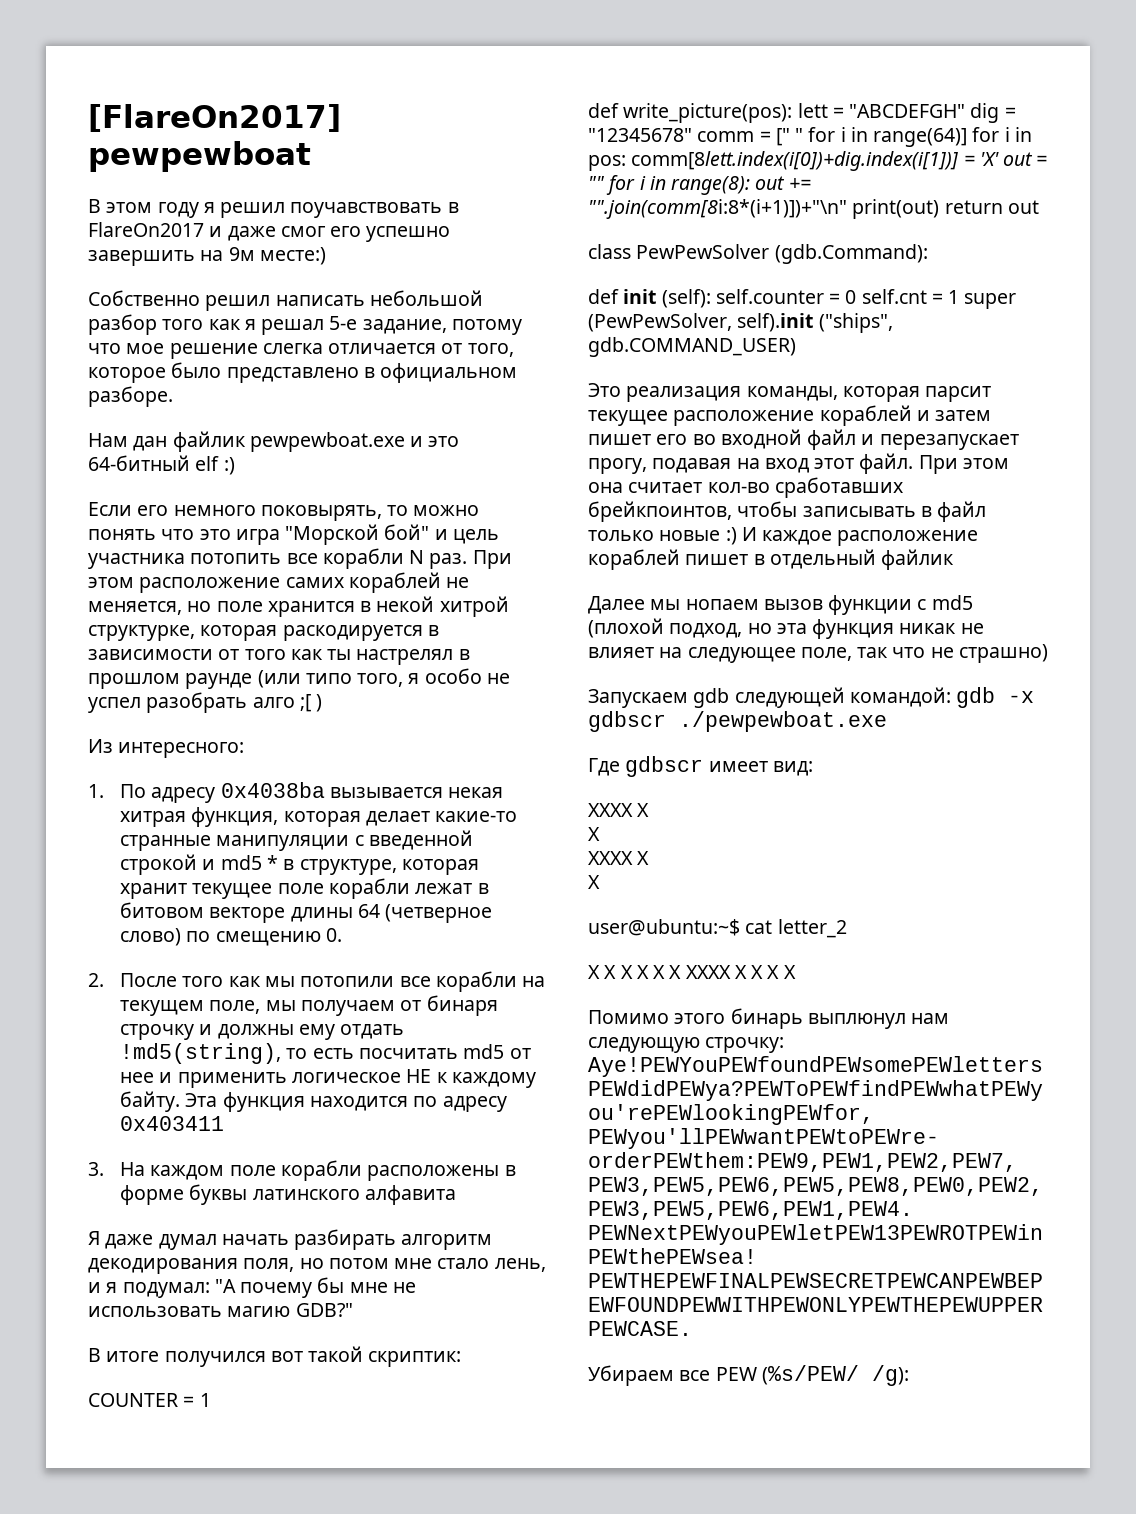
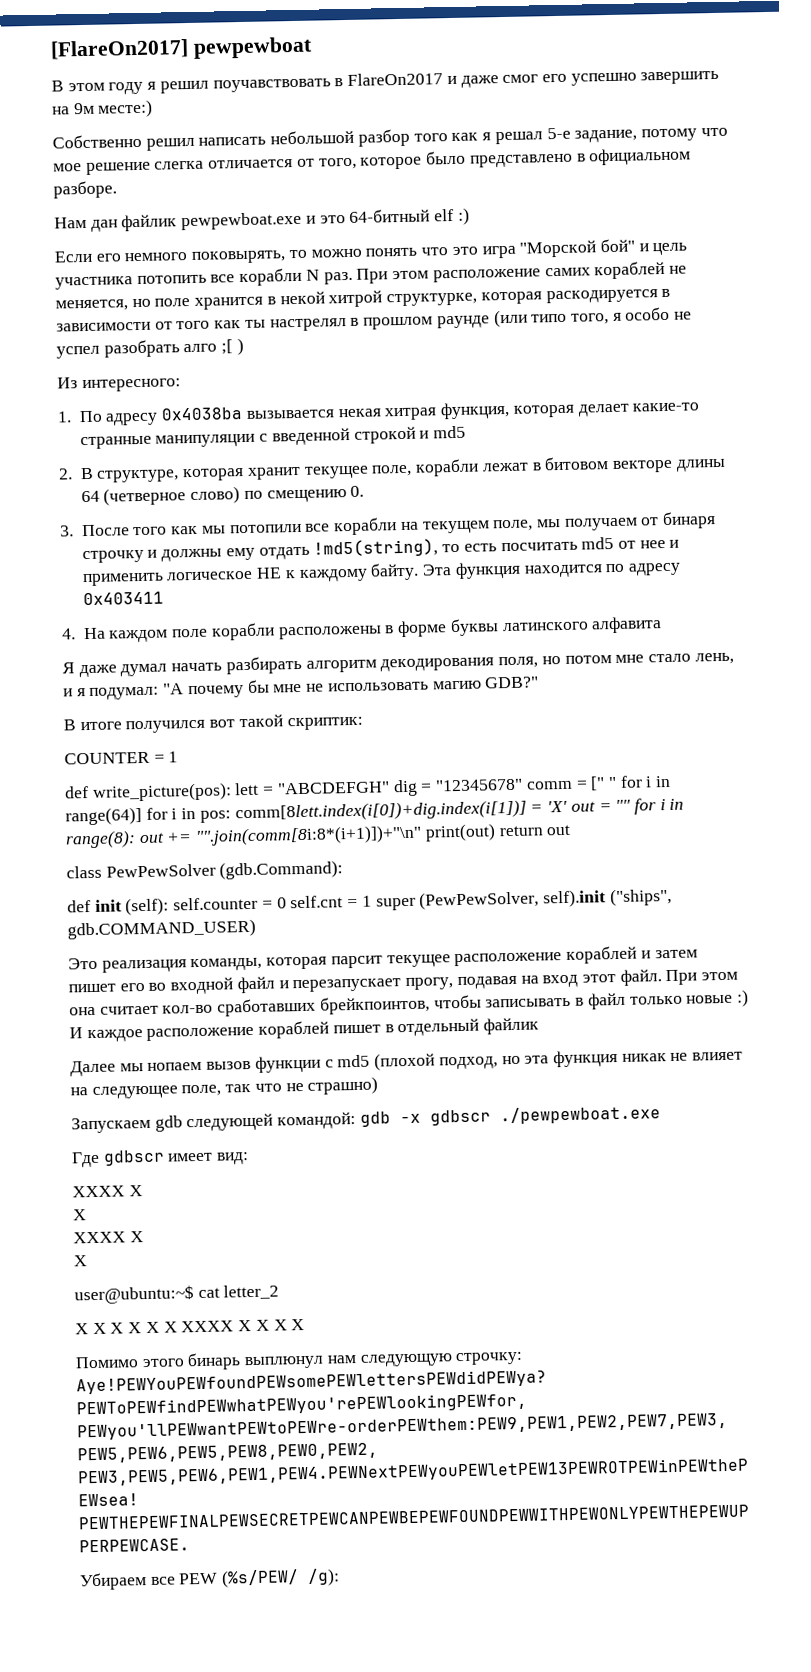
- 1. По адресу 0x4038ba вызывается некая хитрая функция, которая делает какие-то странные манипуляции с введенной строкой и md5 * в структуре, которая хранит текущее поле корабли лежат в битовом векторе длины 64 (четверное слово) по смещению 0.
+ 1. По адресу 0x4038ba вызывается некая хитрая функция, которая делает какие-то странные манипуляции с введенной строкой и md5
+ 2. В структуре, которая хранит текущее поле, корабли лежат в битовом векторе длины 64 (четверное слово) по смещению 0.
- 2. После того как мы потопили все корабли на текущем поле, мы получаем от бинаря строчку и должны ему отдать !md5(string), то есть посчитать md5 от нее и применить логическое НЕ к каждому байту.
+ 3. После того как мы потопили все корабли на текущем поле, мы получаем от бинаря строчку и должны ему отдать !md5(string), то есть посчитать md5 от нее и применить логическое НЕ к каждому байту.
- 3. На каждом поле корабли расположены в форме буквы латинского алфавита
+ 4. На каждом поле корабли расположены в форме буквы латинского алфавита

